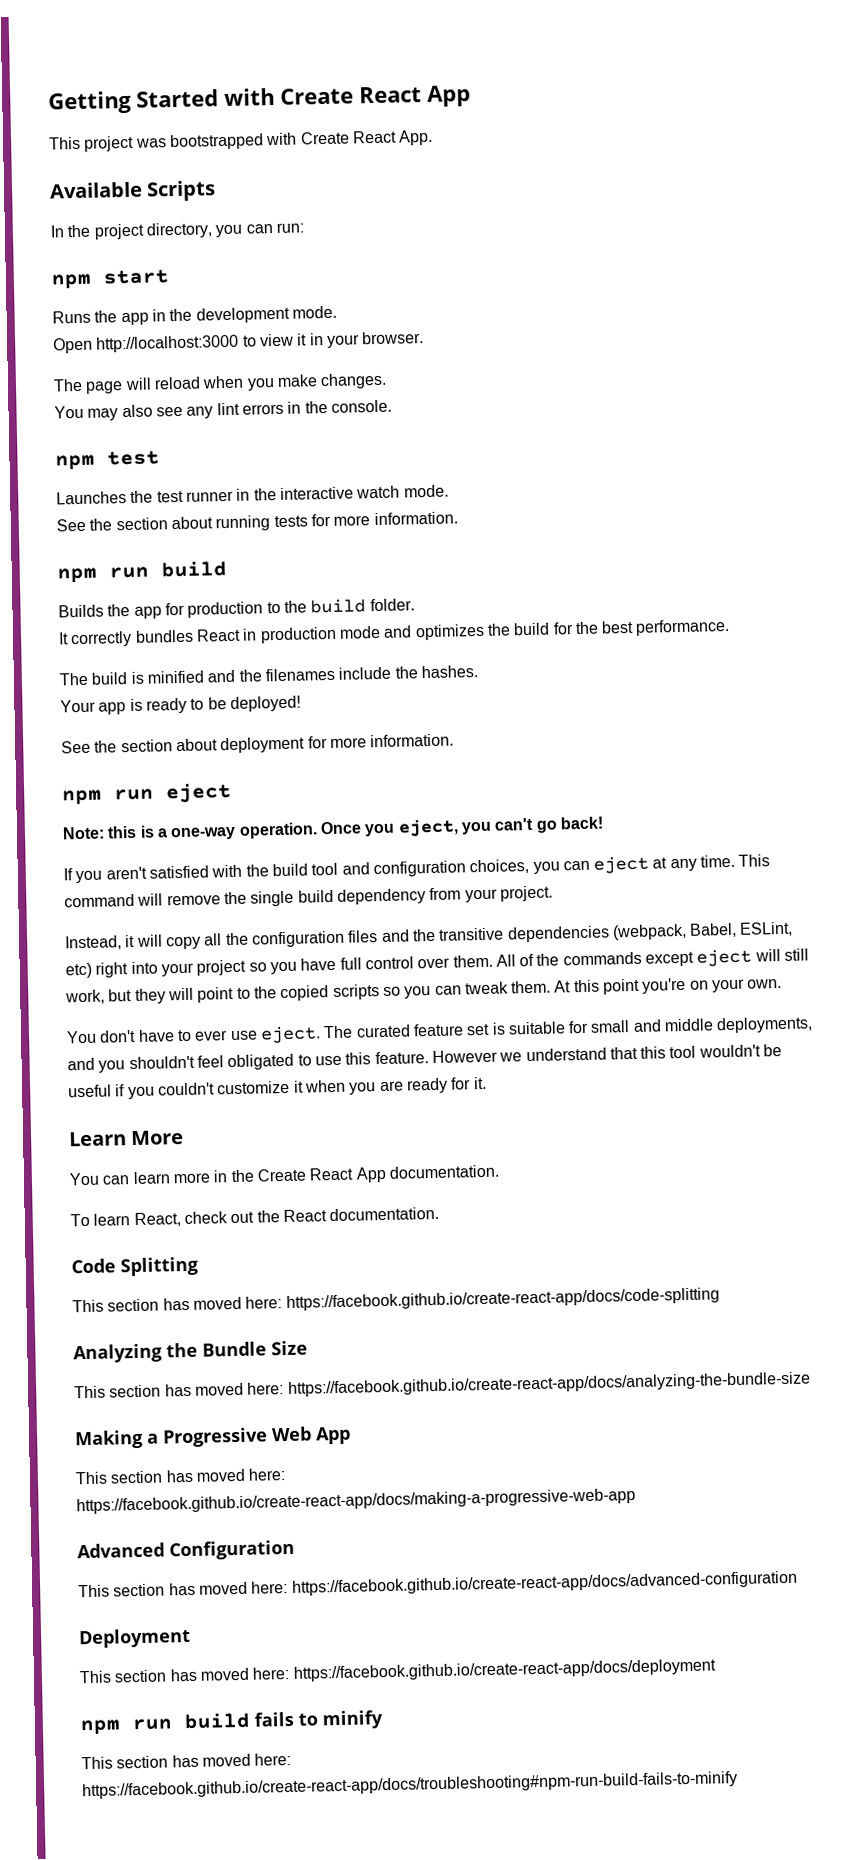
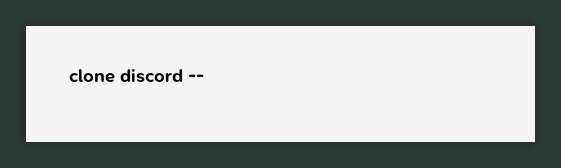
- Getting Started with Create React App
- This project was bootstrapped with Create React App.
- Available Scripts
- In the project directory, you can run:
- npm start
- Runs the app in the development mode.
- Open http://localhost:3000 to view it in your browser.
- The page will reload when you make changes.
- You may also see any lint errors in the console.
- npm test
- Launches the test runner in the interactive watch mode.
- See the section about running tests for more information.
- npm run build
- Builds the app for production to the build folder.
- It correctly bundles React in production mode and optimizes the build for the best performance.
- The build is minified and the filenames include the hashes.
- Your app is ready to be deployed!
- See the section about deployment for more information.
- npm run eject
- Note: this is a one-way operation. Once you eject, you can't go back!
- If you aren't satisfied with the build tool and configuration choices, you can eject at any time. This command will remove the single build dependency from your project.
- Instead, it will copy all the configuration files and the transitive dependencies (webpack, Babel, ESLint, etc) right into your project so you have full control over them. All of the commands except eject will still work, but they will point to the copied scripts so you can tweak them. At this point you're on your own.
- You don't have to ever use eject. The curated feature set is suitable for small and middle deployments, and you shouldn't feel obligated to use this feature. However we understand that this tool wouldn't be useful if you couldn't customize it when you are ready for it.
- Learn More
- You can learn more in the Create React App documentation.
- To learn React, check out the React documentation.
- Code Splitting
- This section has moved here: https://facebook.github.io/create-react-app/docs/code-splitting
- Analyzing the Bundle Size
- This section has moved here: https://facebook.github.io/create-react-app/docs/analyzing-the-bundle-size
- Making a Progressive Web App
- This section has moved here: https://facebook.github.io/create-react-app/docs/making-a-progressive-web-app
- Advanced Configuration
- This section has moved here: https://facebook.github.io/create-react-app/docs/advanced-configuration
- Deployment
- This section has moved here: https://facebook.github.io/create-react-app/docs/deployment
- npm run build fails to minify
- This section has moved here: https://facebook.github.io/create-react-app/docs/troubleshooting#npm-run-build-fails-to-minify
+ clone discord --

